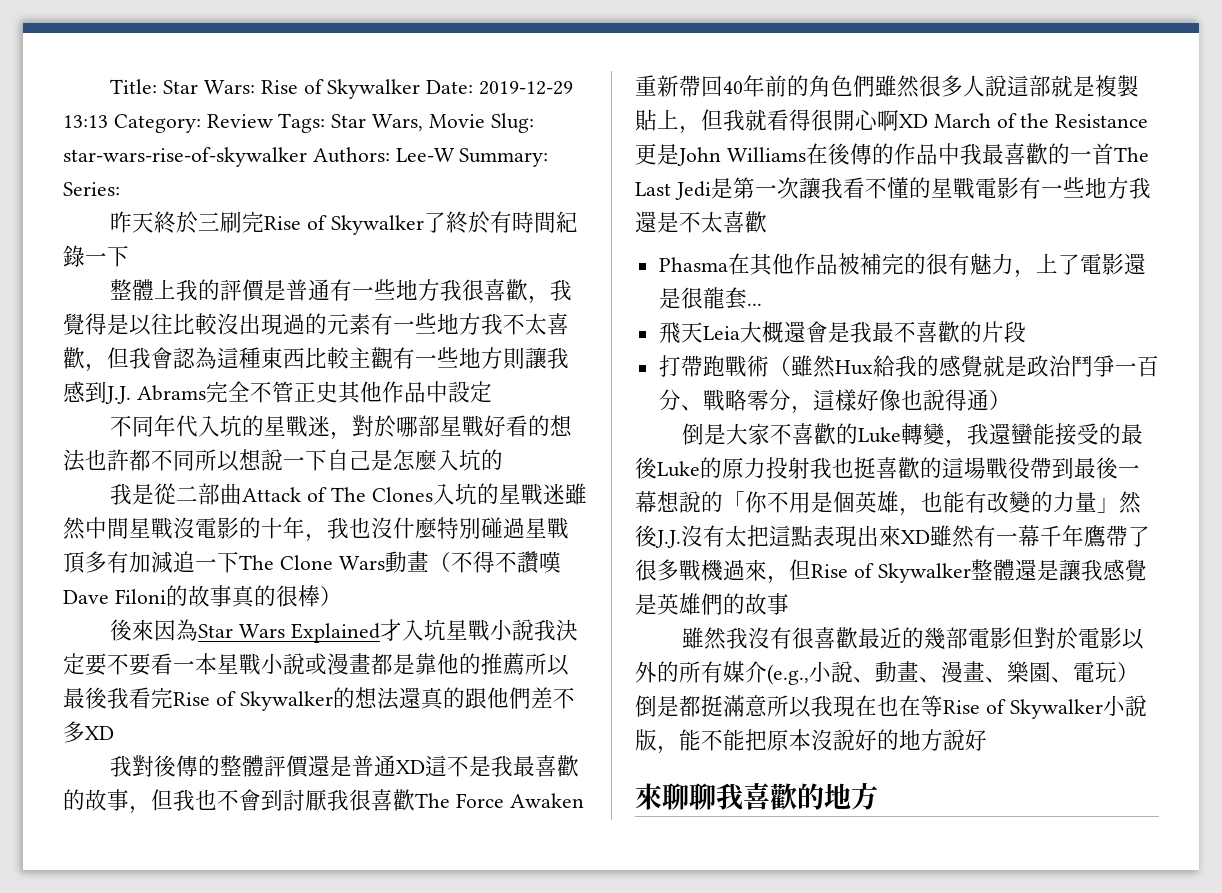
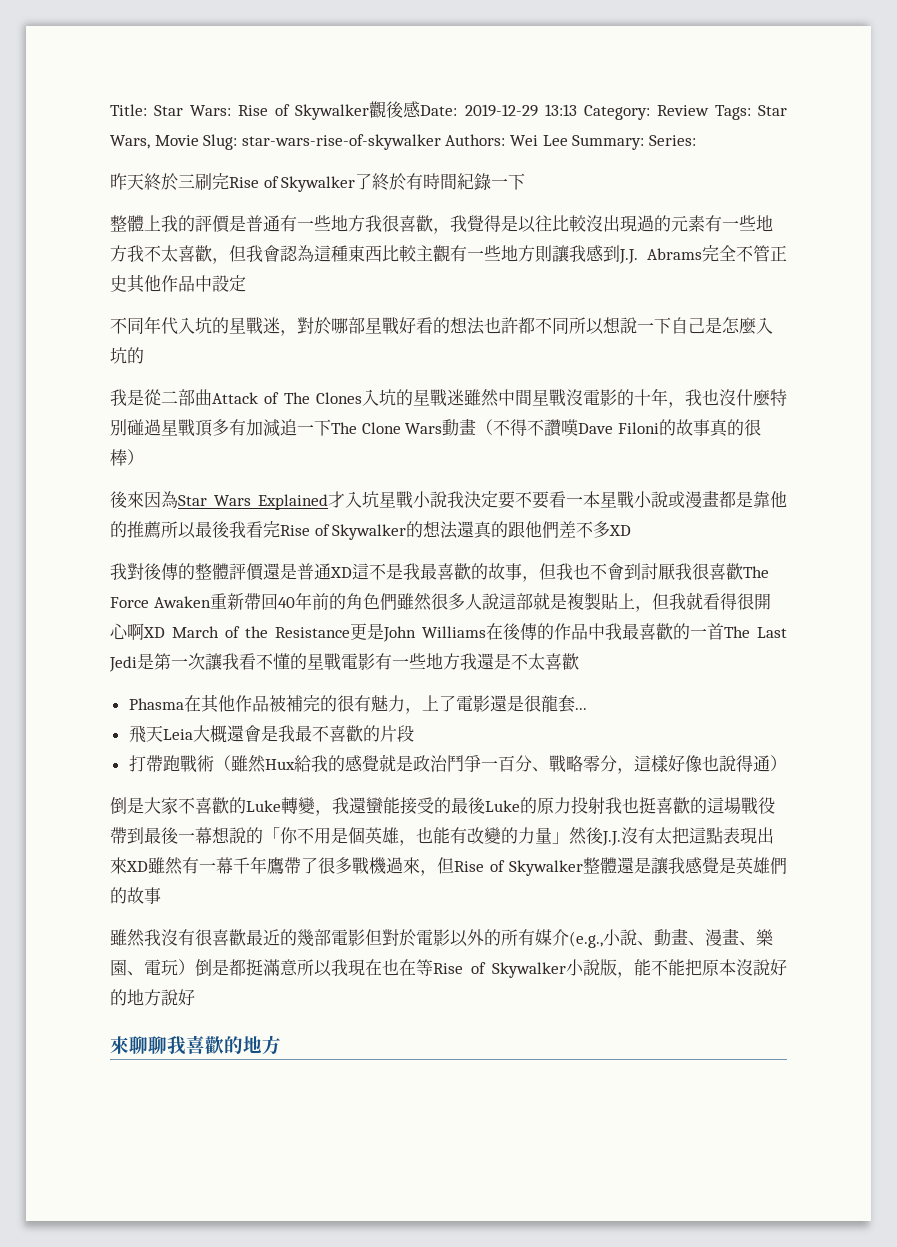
- Title: Star Wars: Rise of Skywalker Date: 2019-12-29 13:13 Category: Review Tags: Star Wars, Movie Slug: star-wars-rise-of-skywalker Authors: Lee-W Summary: Series:
+ Title: Star Wars: Rise of Skywalker觀後感Date: 2019-12-29 13:13 Category: Review Tags: Star Wars, Movie Slug: star-wars-rise-of-skywalker Authors: Wei Lee Summary: Series:

